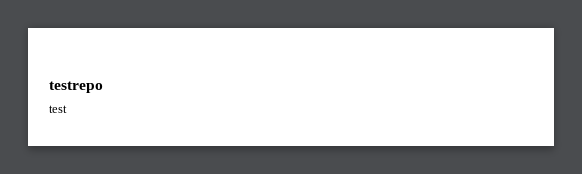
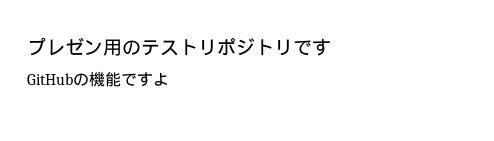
- testrepo
- test
+ プレゼン用のテストリポジトリです
+ GitHubの機能ですよ

